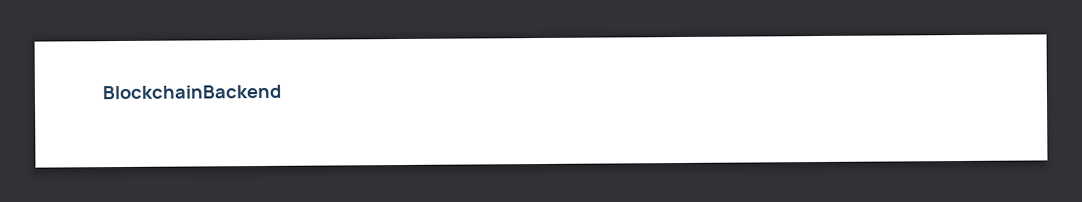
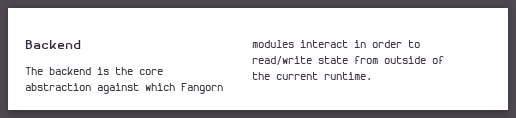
- BlockchainBackend
+ Backend
+ The backend is the core abstraction against which Fangorn modules interact in order to read/write state from outside of the current runtime.

